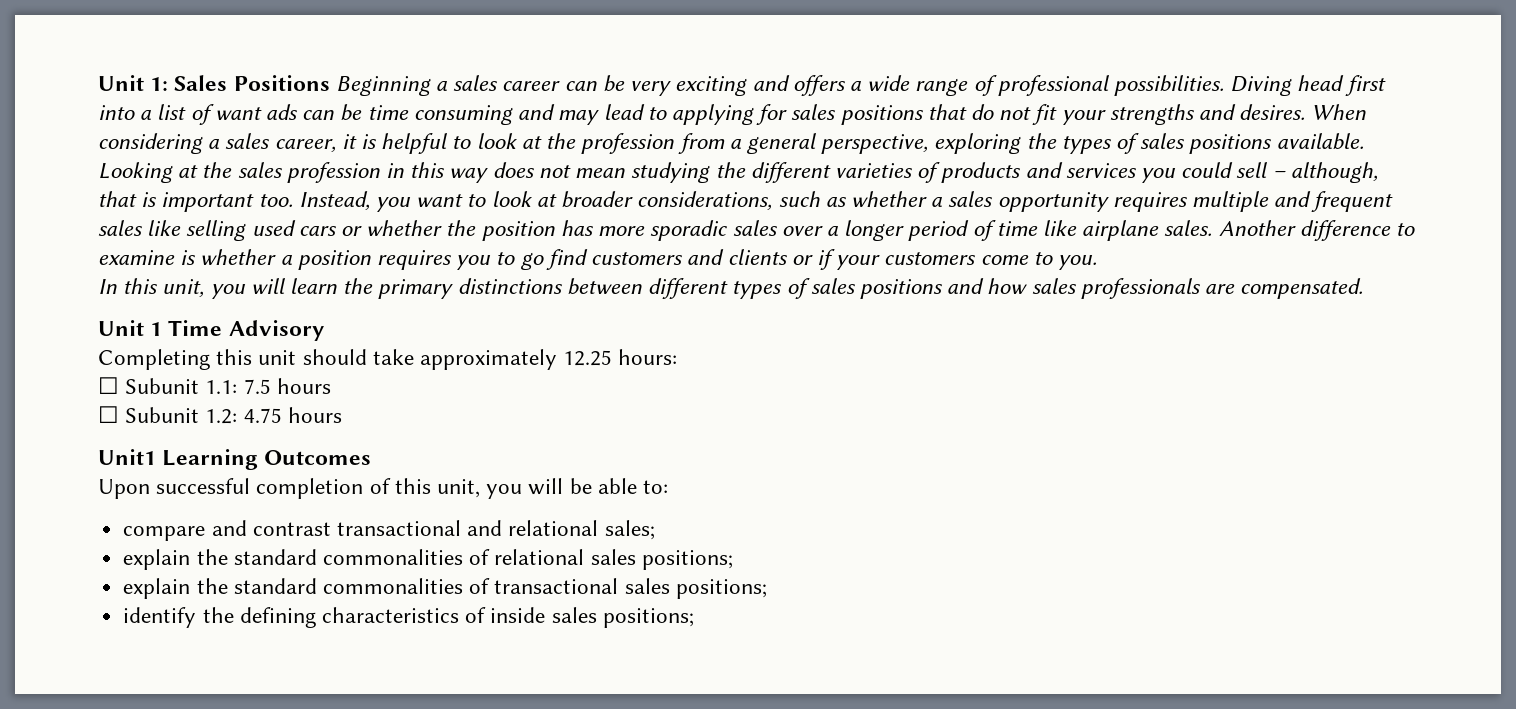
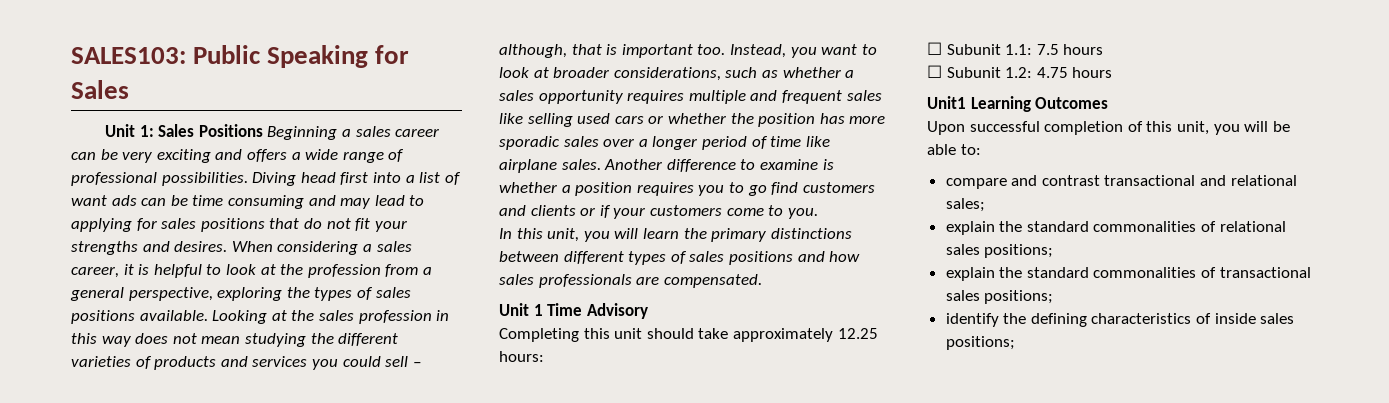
+ SALES103: Public Speaking for Sales

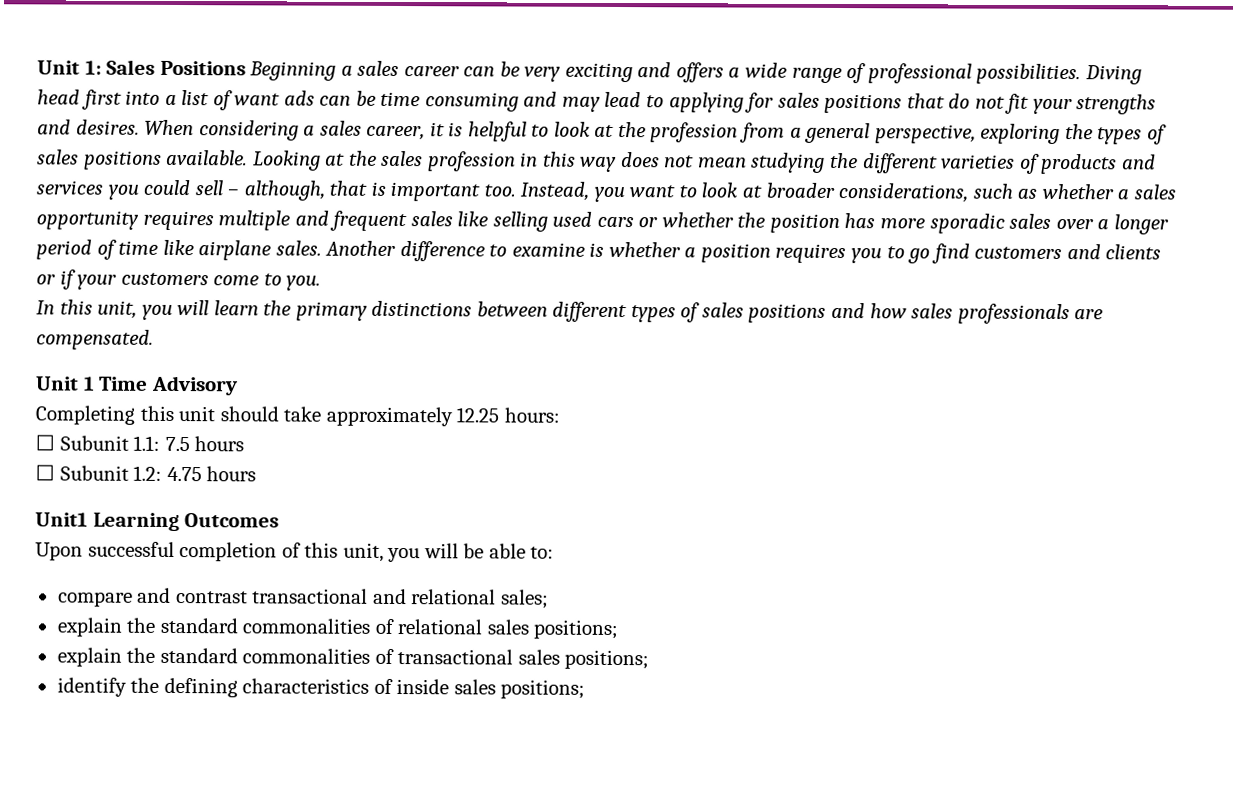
- SALES103: Public Speaking for Sales

